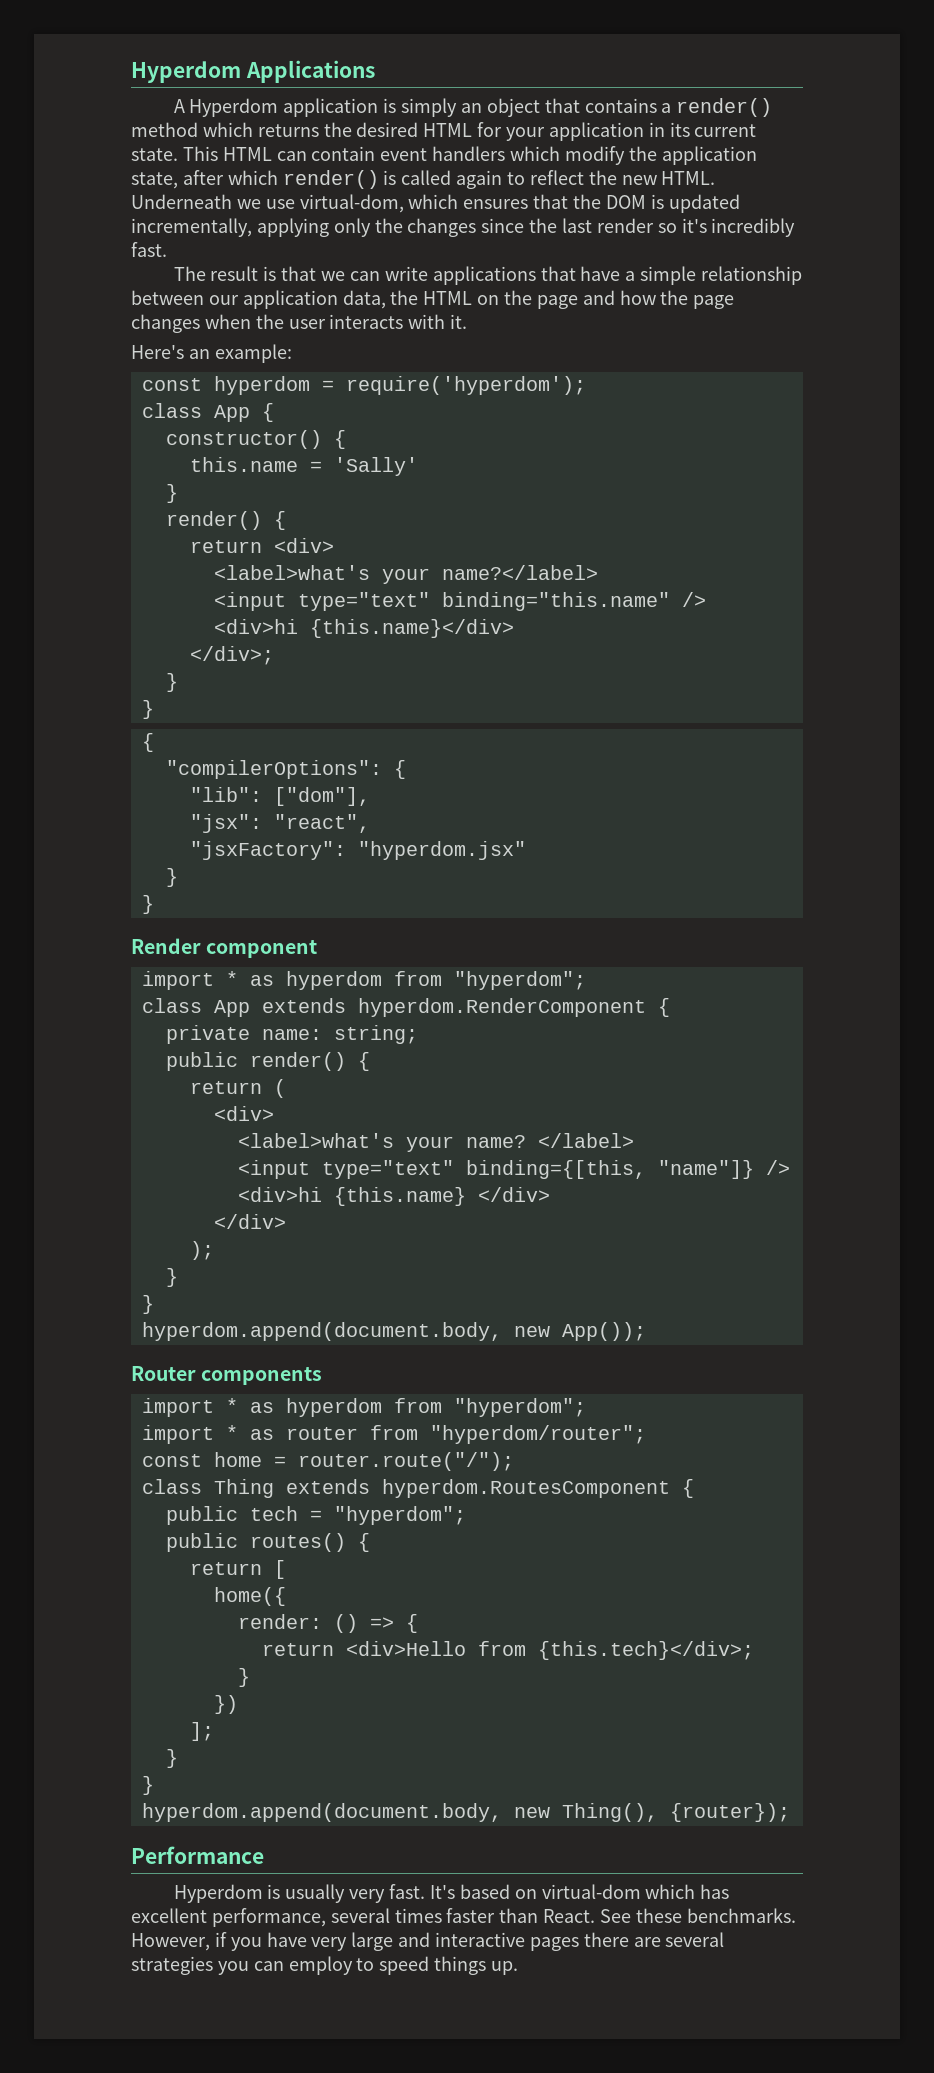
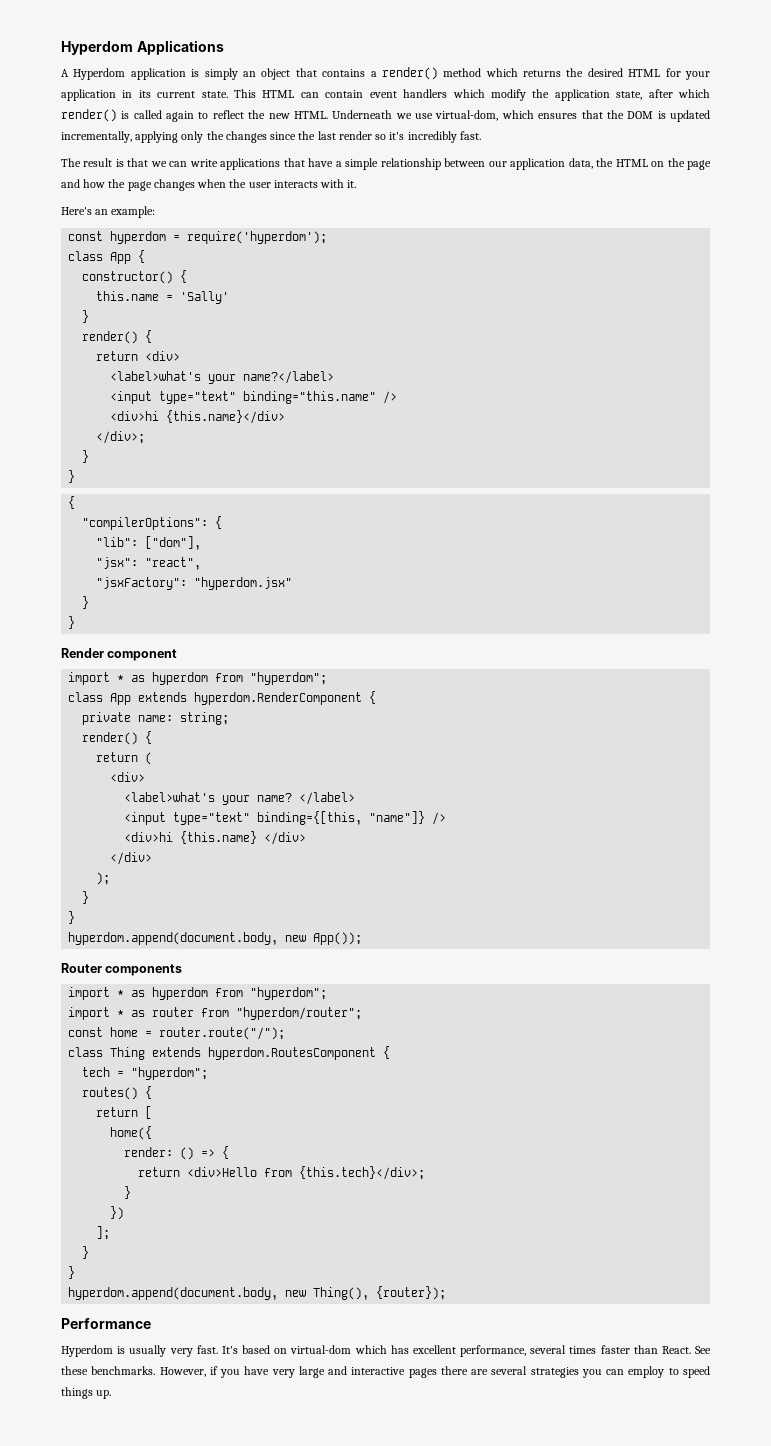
  private name: string;
- public render() {
+ render() {
- public tech = "hyperdom";
+ tech = "hyperdom";
- public routes() {
+ routes() {

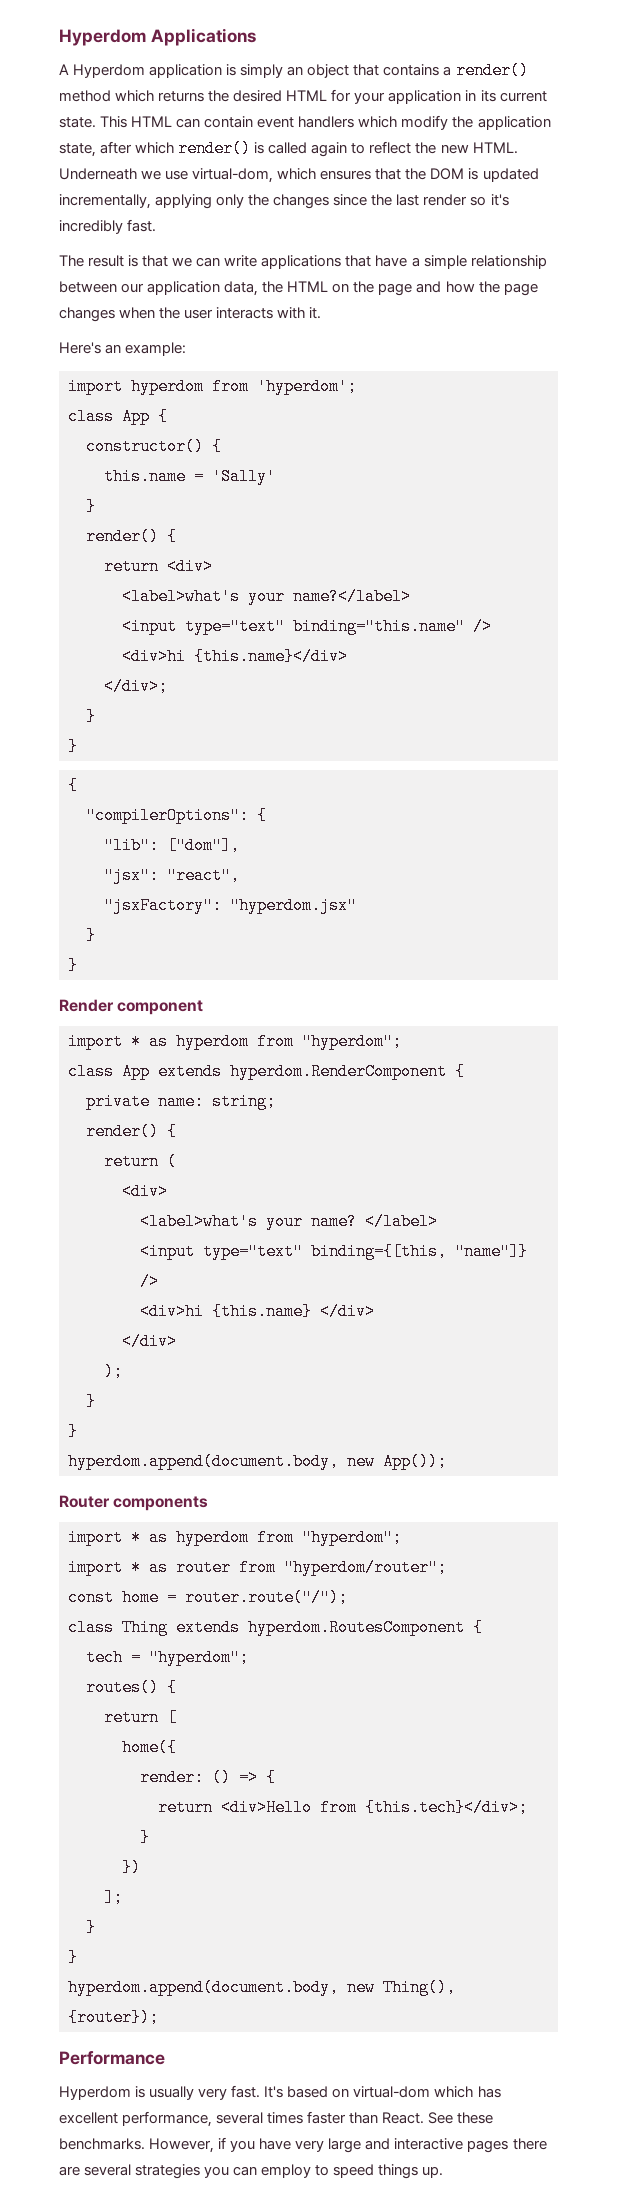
- const hyperdom = require('hyperdom');
+ import hyperdom from 'hyperdom';

